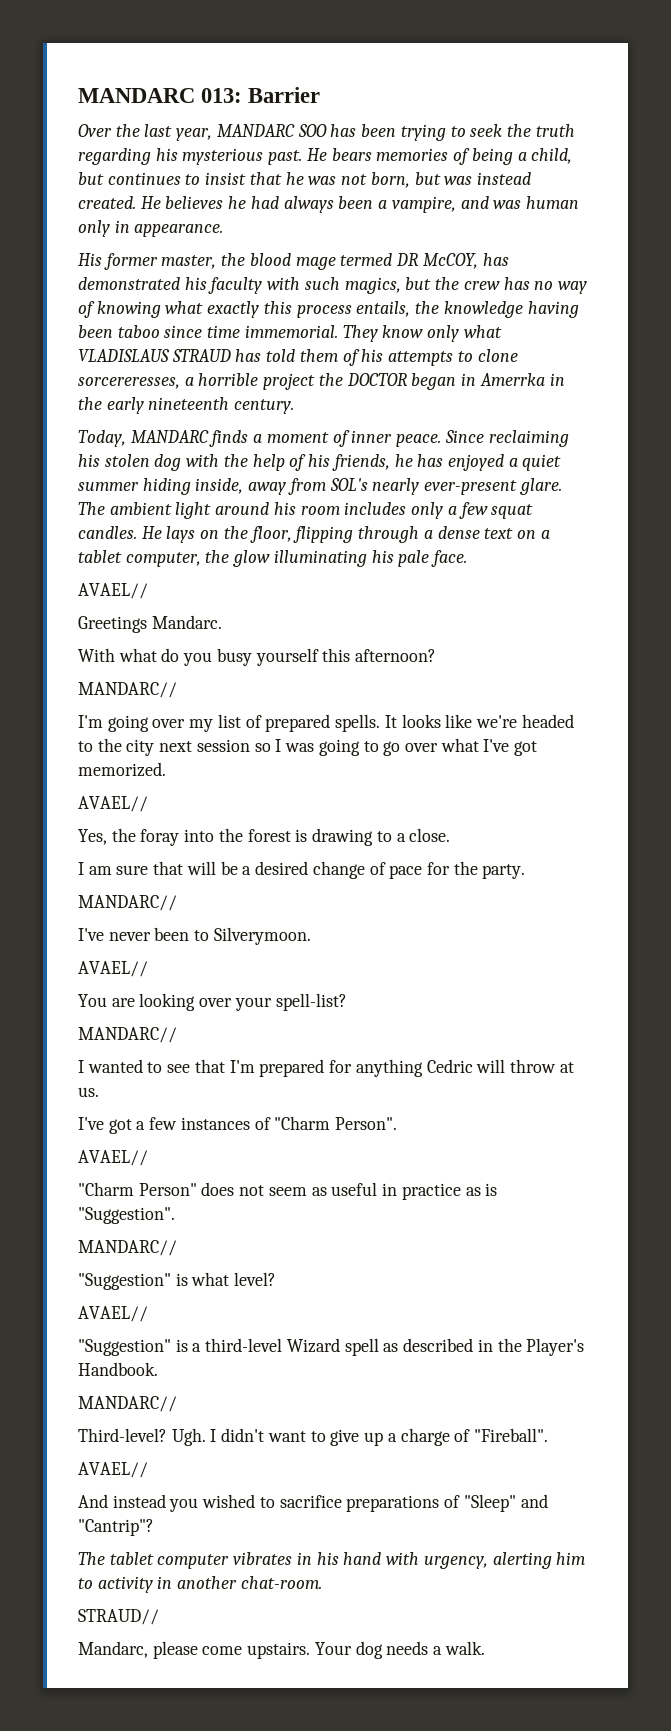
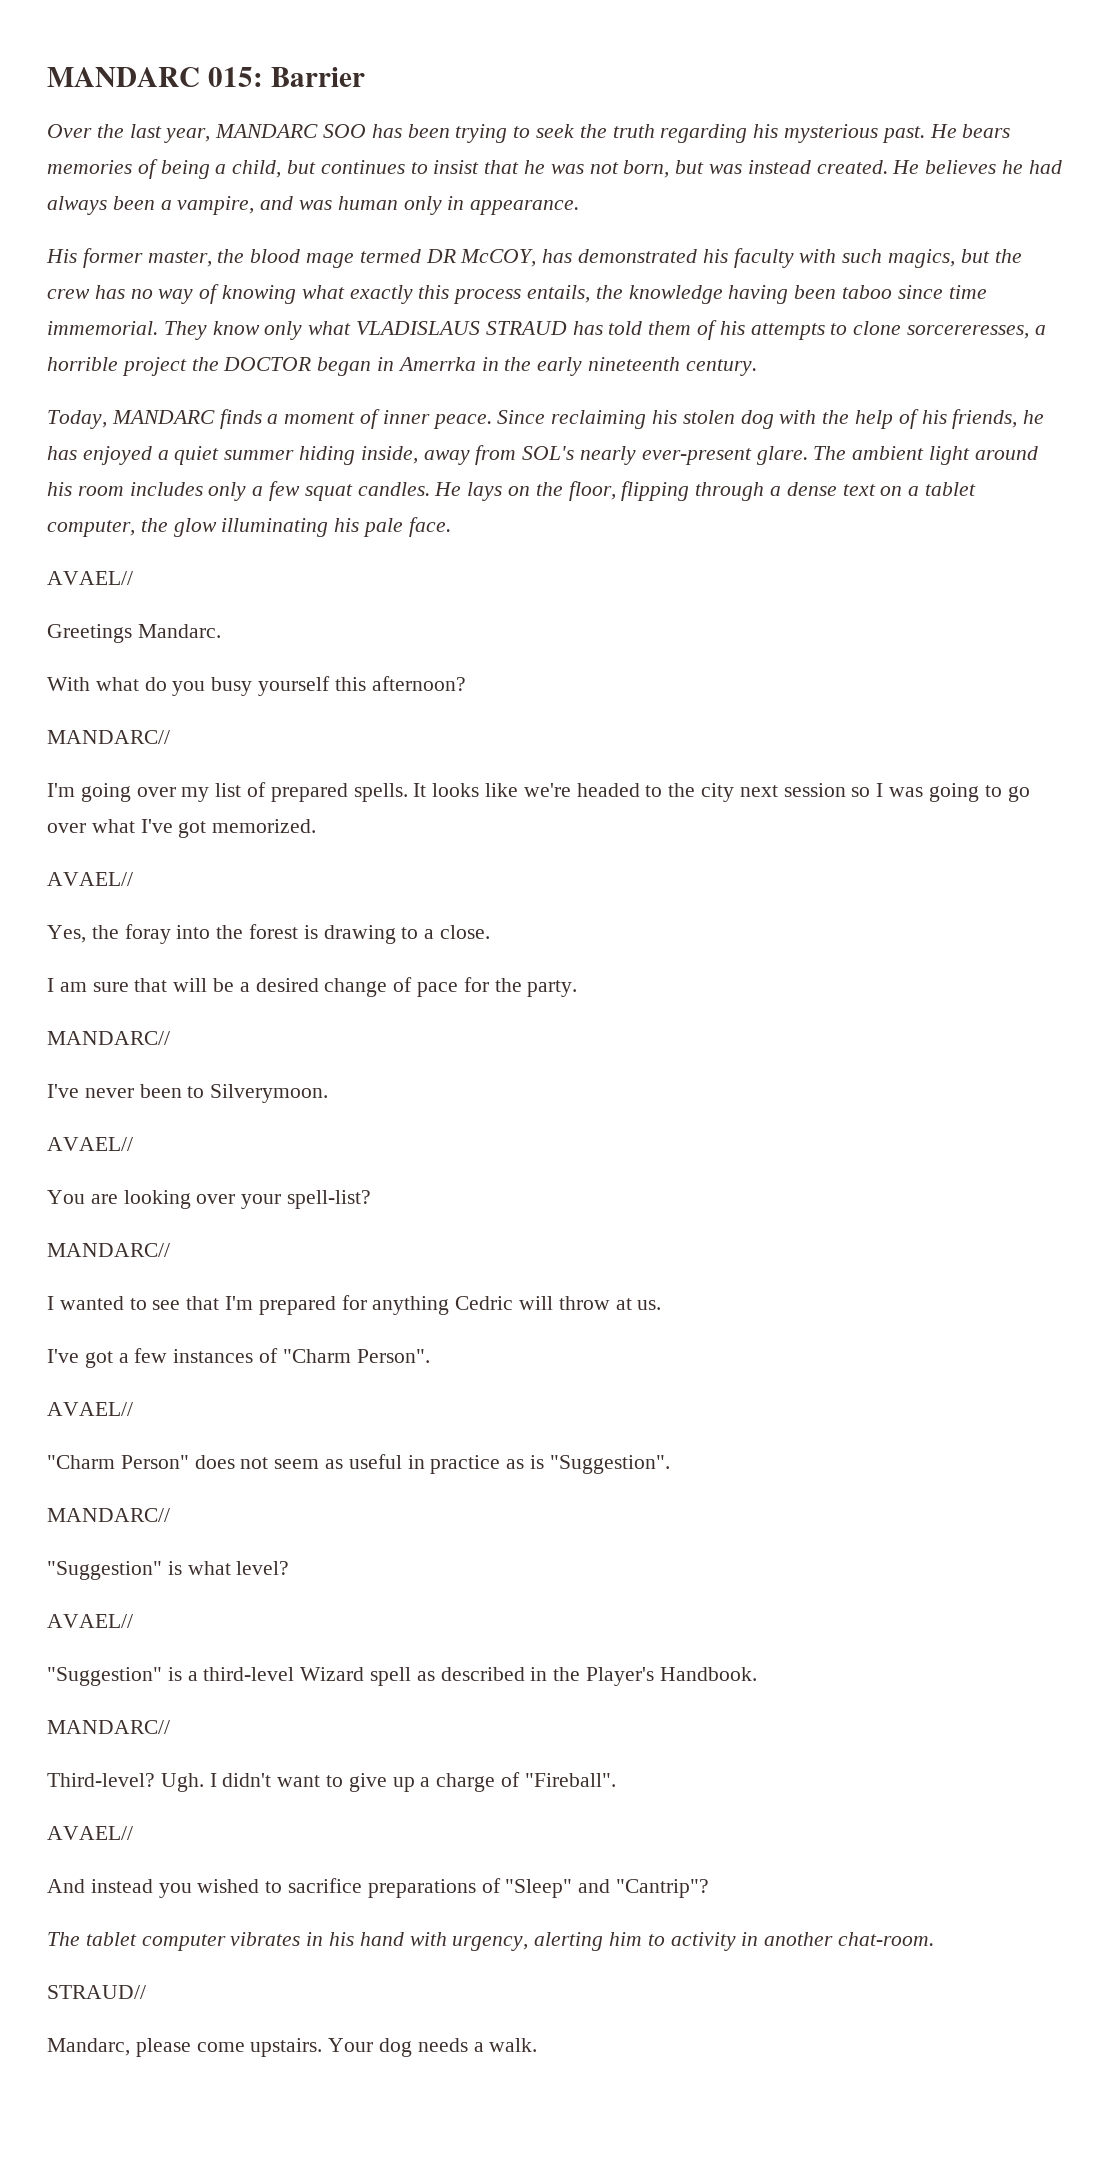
- MANDARC 013: Barrier
+ MANDARC 015: Barrier

